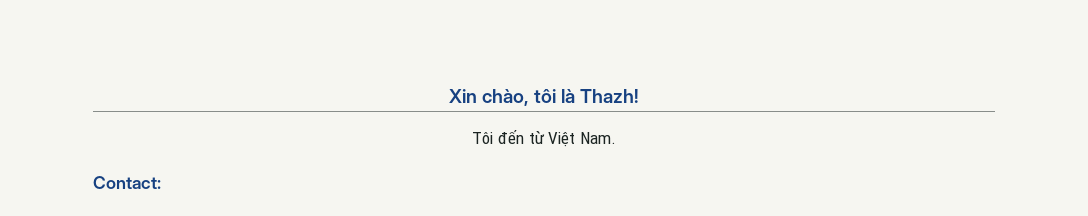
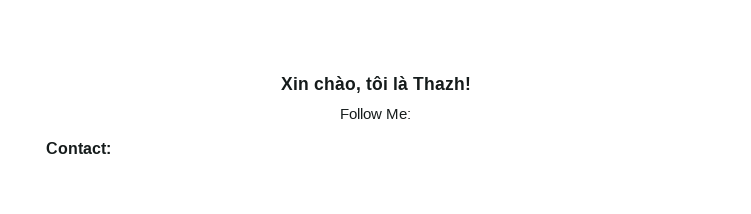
- Tôi đến từ Việt Nam.
+ Follow Me:

